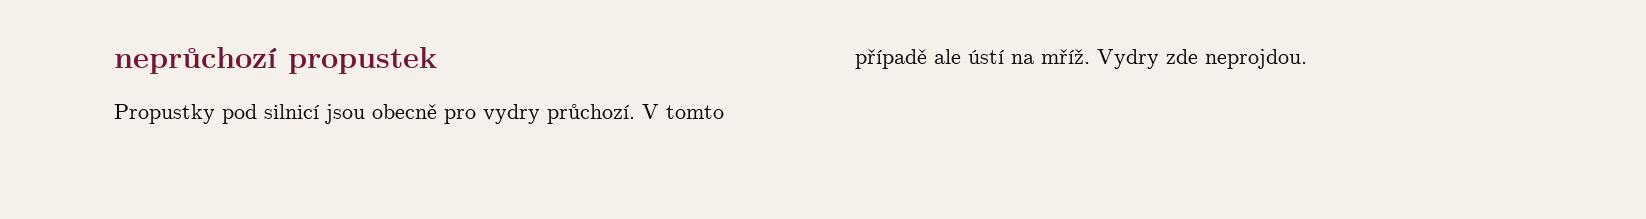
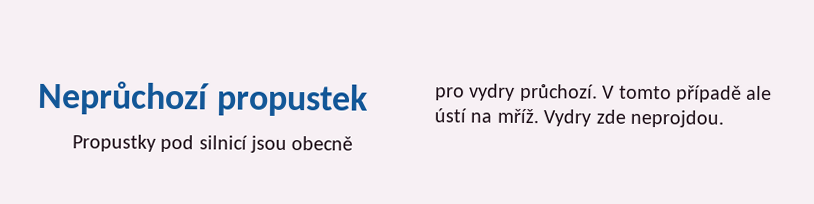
- neprůchozí propustek
+ Neprůchozí propustek

